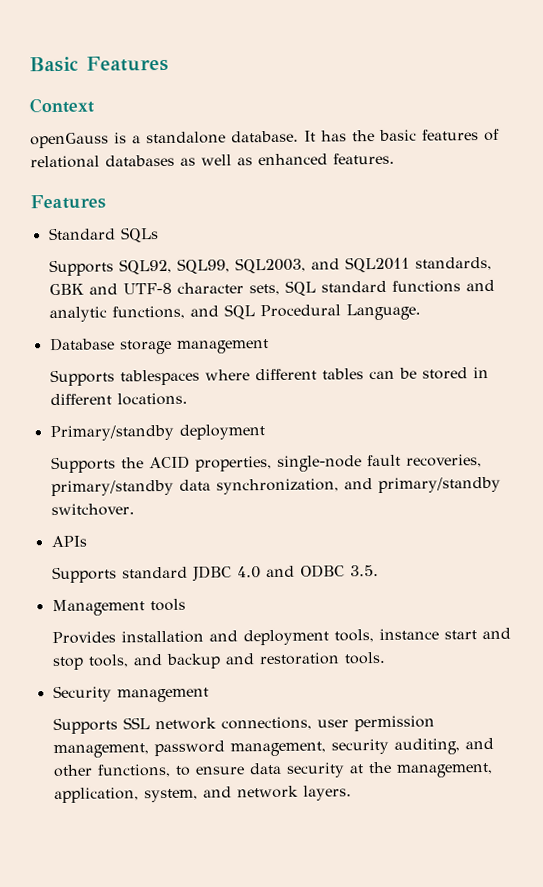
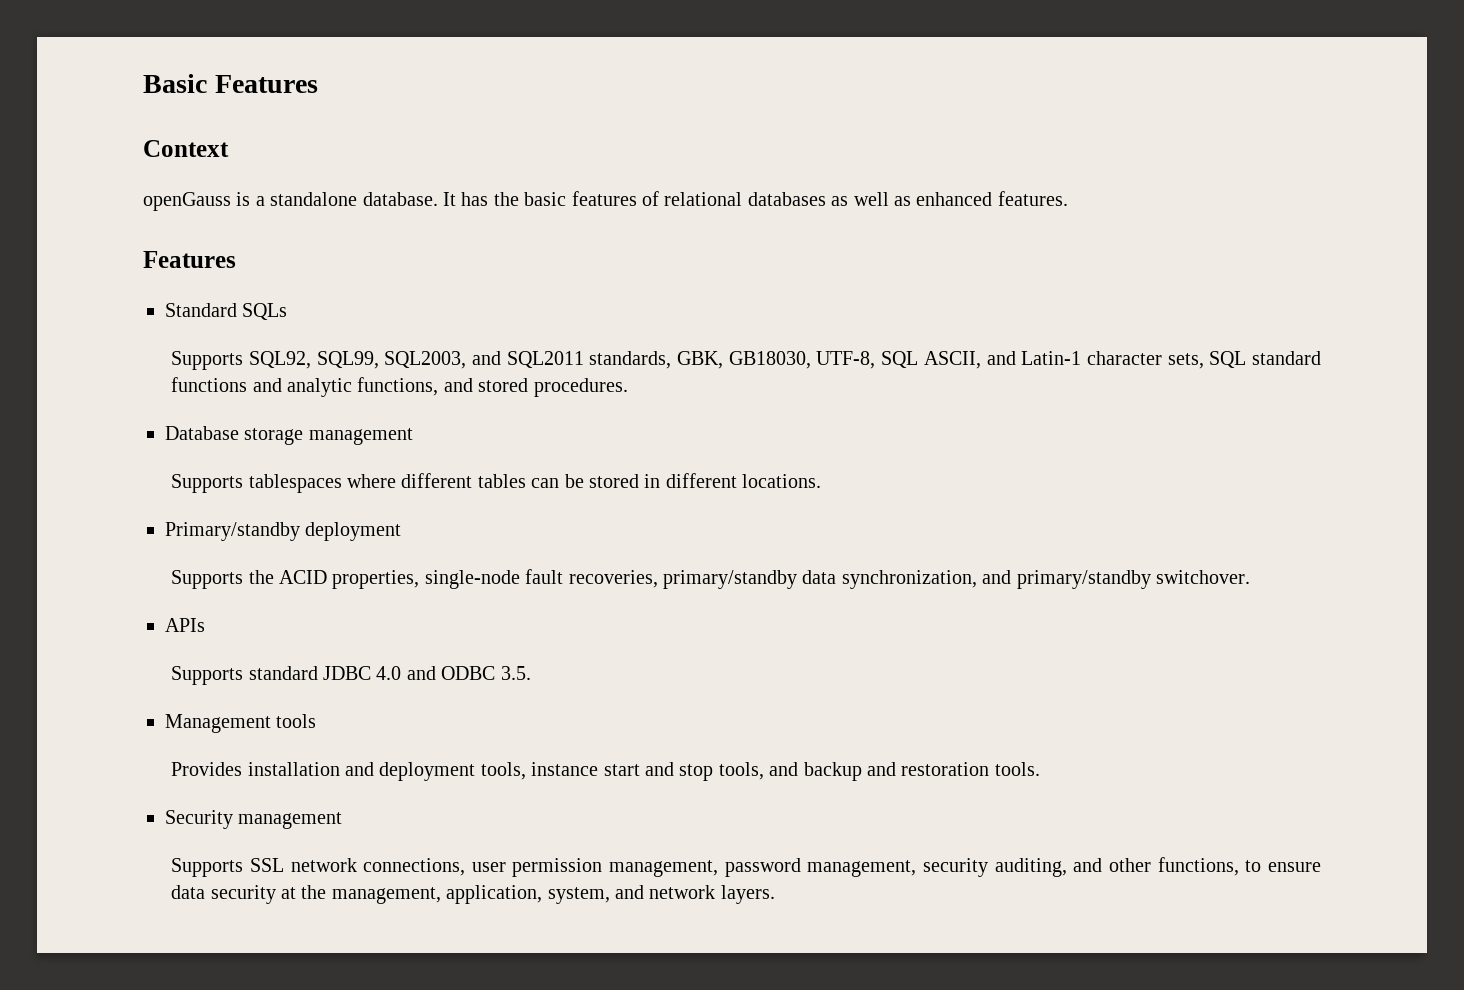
- Supports SQL92, SQL99, SQL2003, and SQL2011 standards, GBK and UTF-8 character sets, SQL standard functions and analytic functions, and SQL Procedural Language.
+ Supports SQL92, SQL99, SQL2003, and SQL2011 standards, GBK, GB18030, UTF-8, SQL ASCII, and Latin-1 character sets, SQL standard functions and analytic functions, and stored procedures.

